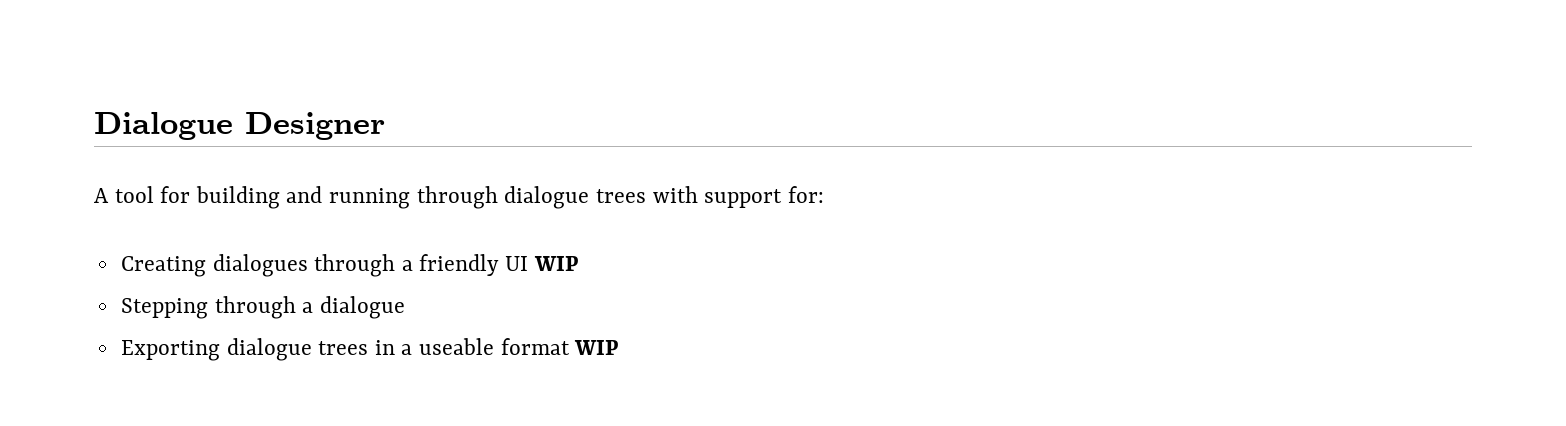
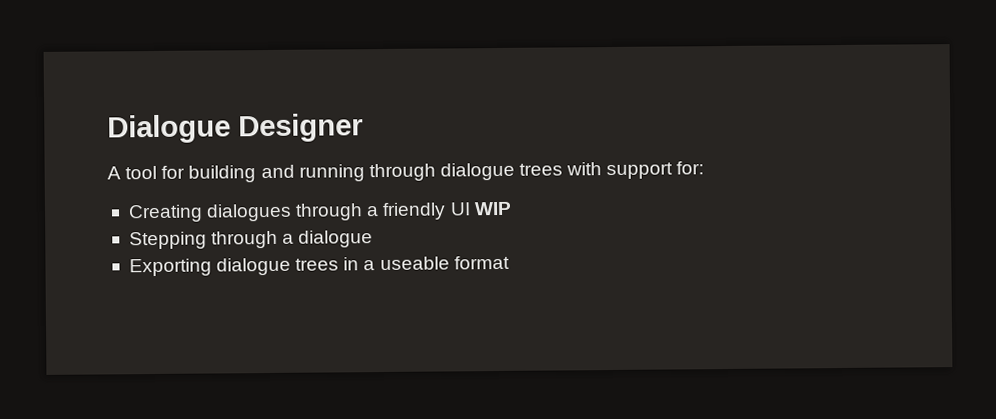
- Exporting dialogue trees in a useable format WIP
+ Exporting dialogue trees in a useable format

